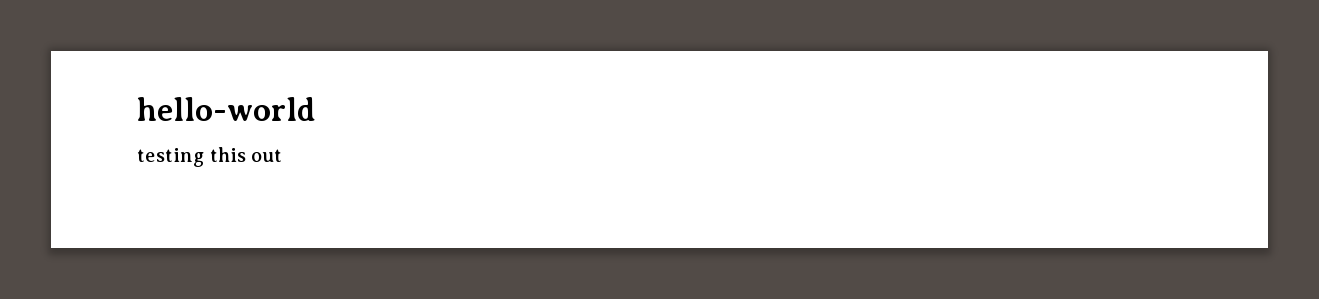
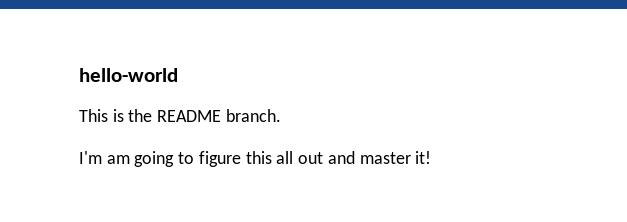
- testing this out
+ This is the README branch.
+ I'm am going to figure this all out and master it!

